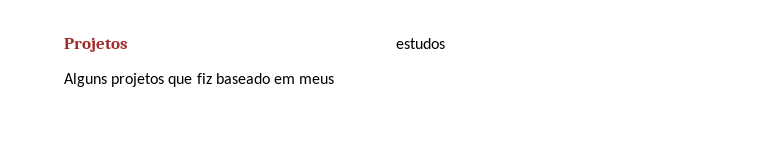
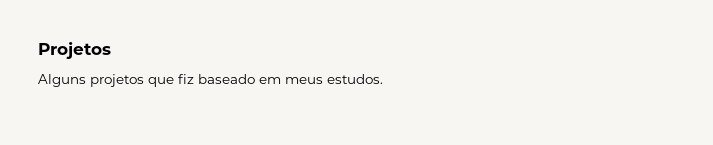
- Alguns projetos que fiz baseado em meus estudos
+ Alguns projetos que fiz baseado em meus estudos.

